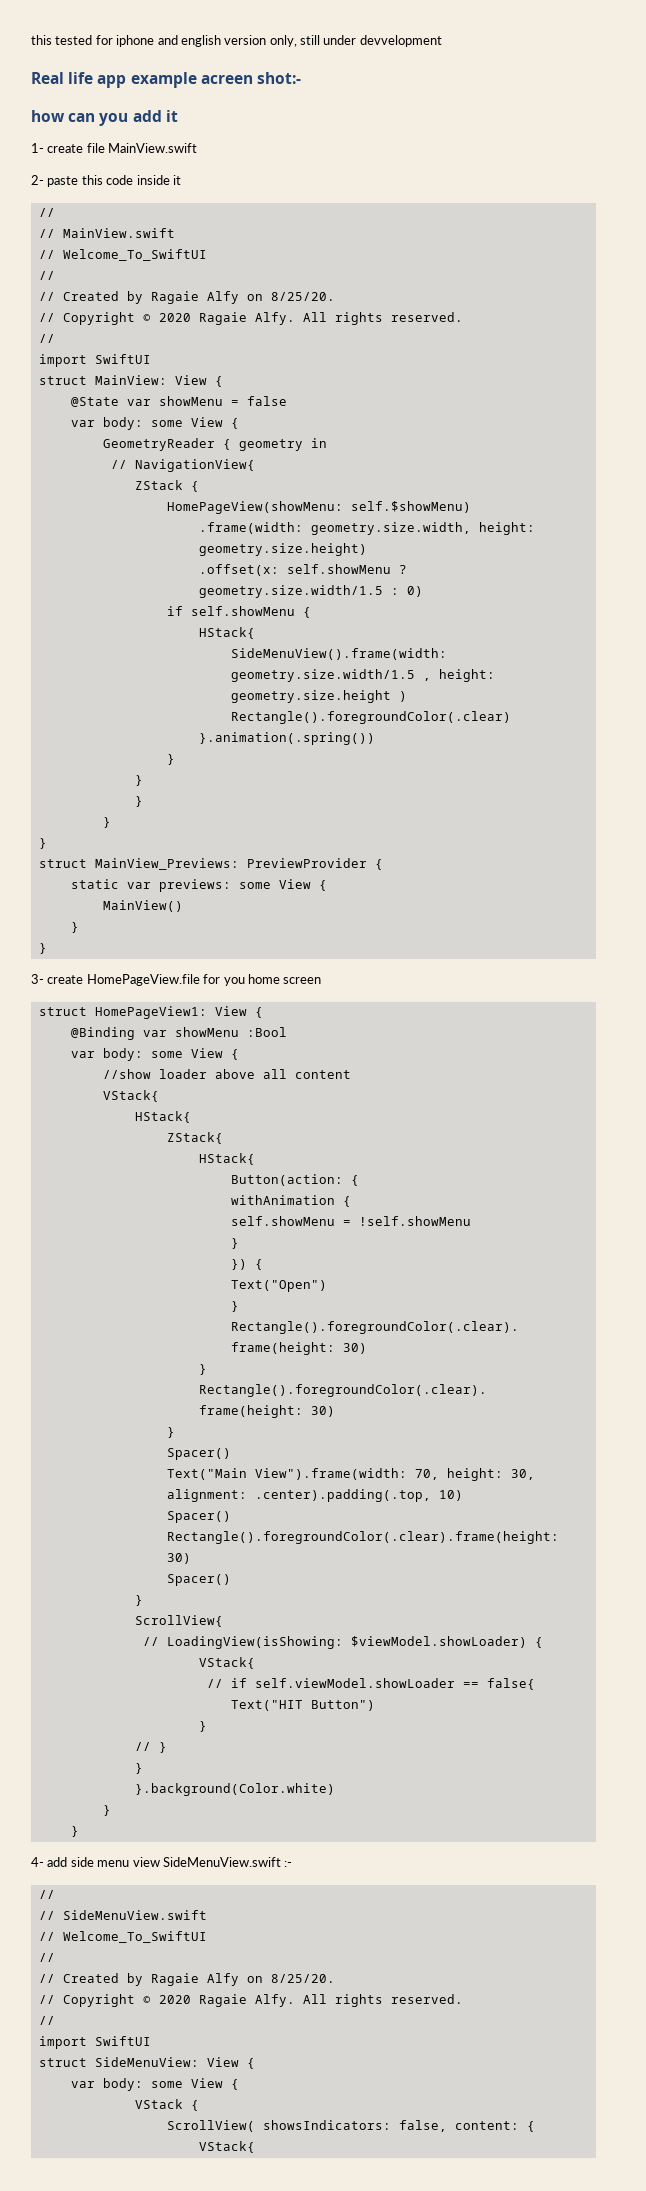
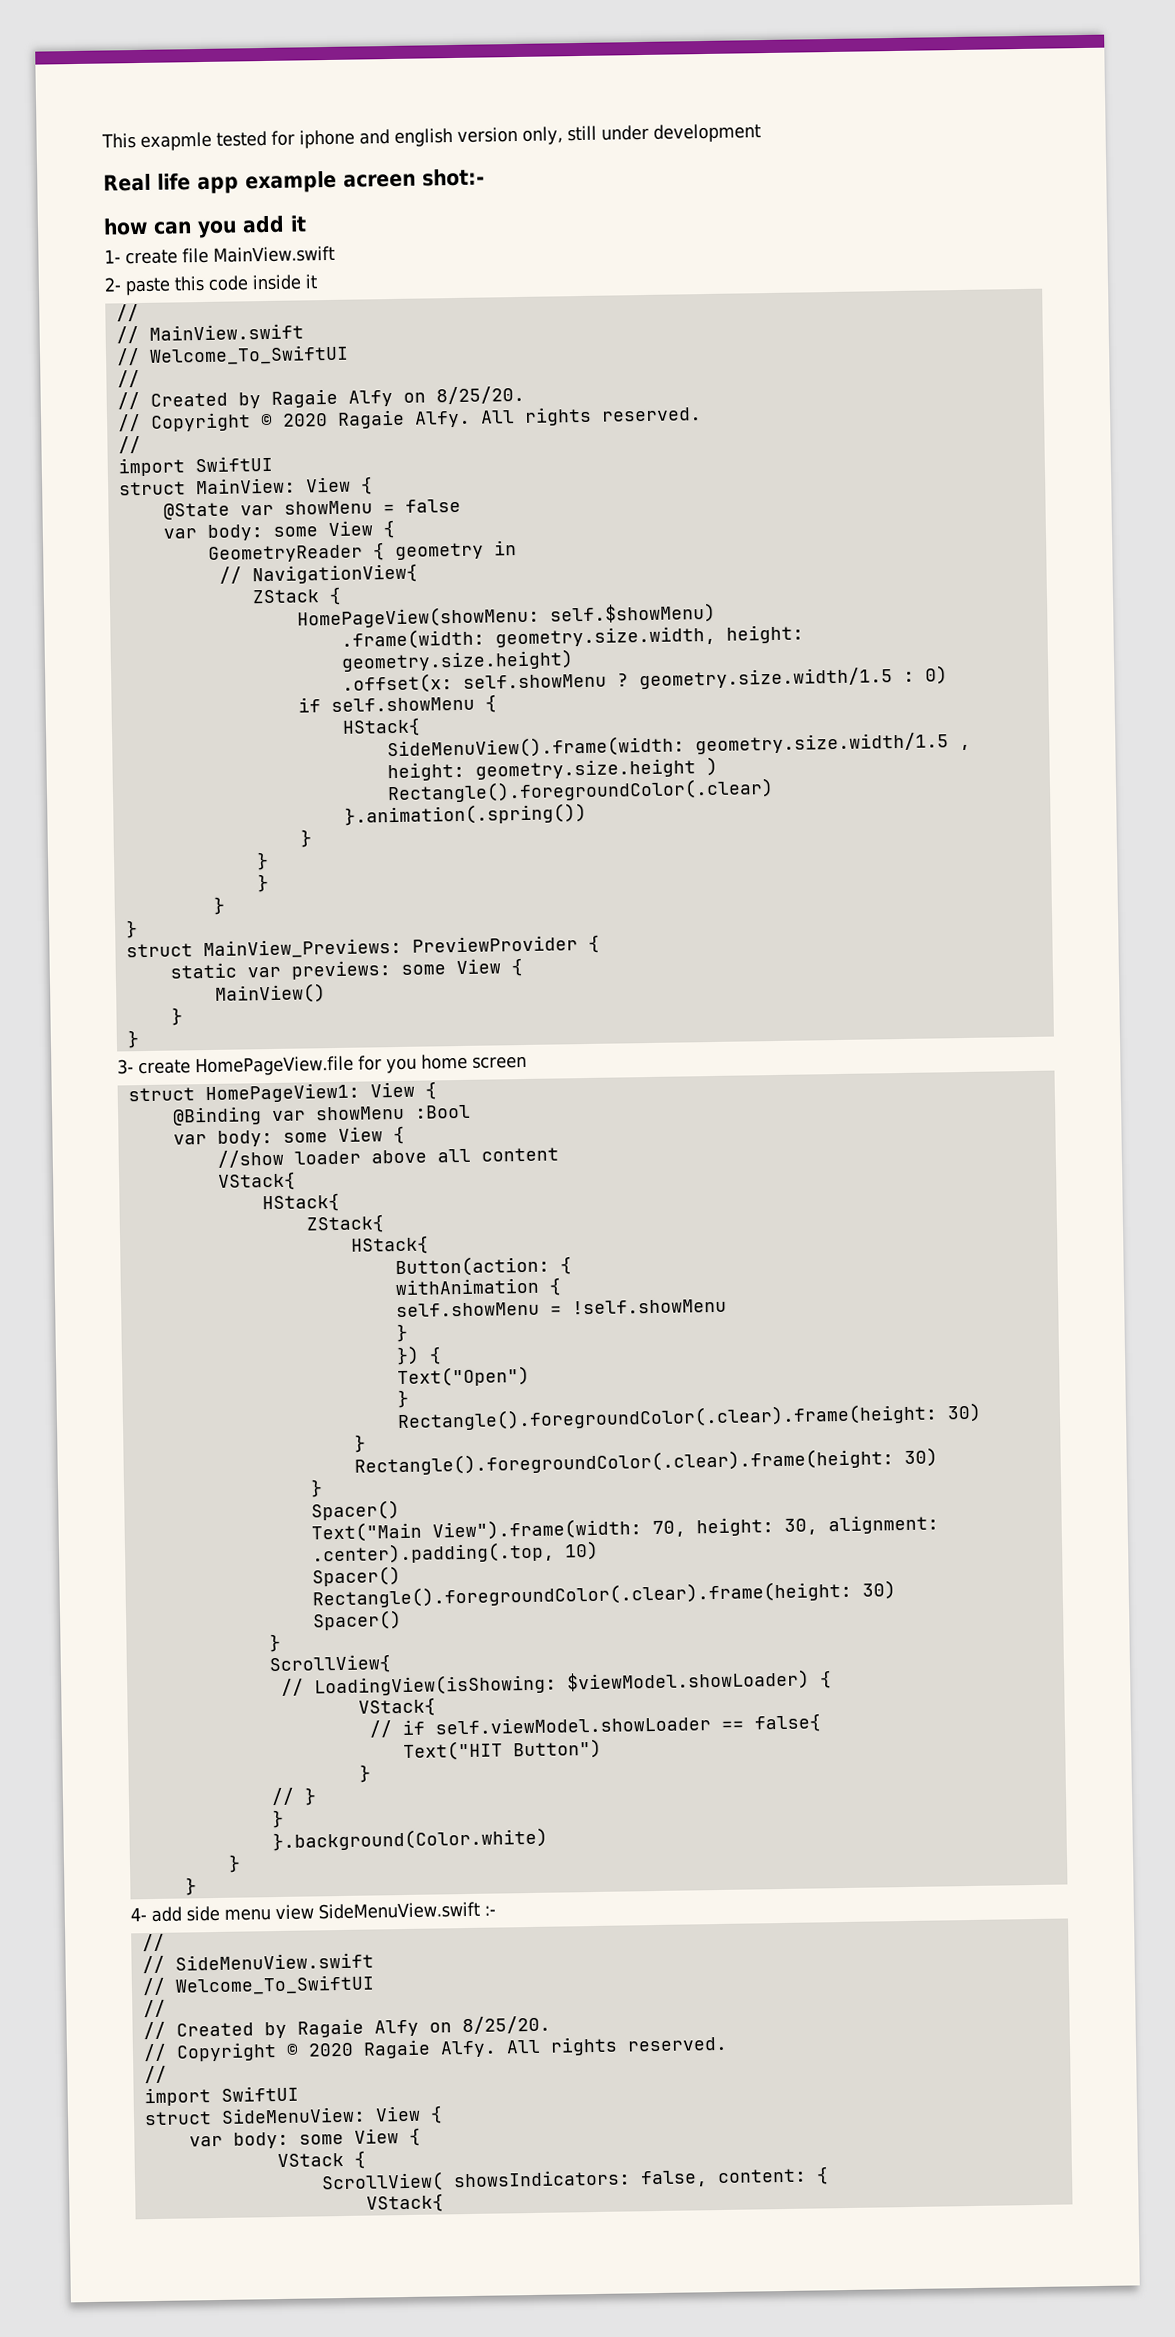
- this tested for iphone and english version only, still under devvelopment
+ This exapmle tested for iphone and english version only, still under development

